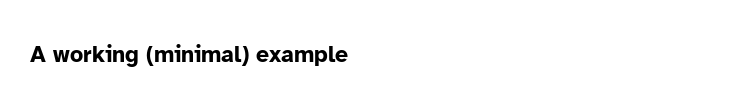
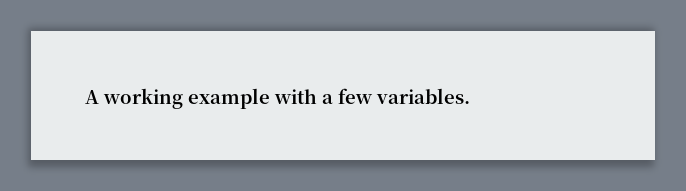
- A working (minimal) example
+ A working example with a few variables.

